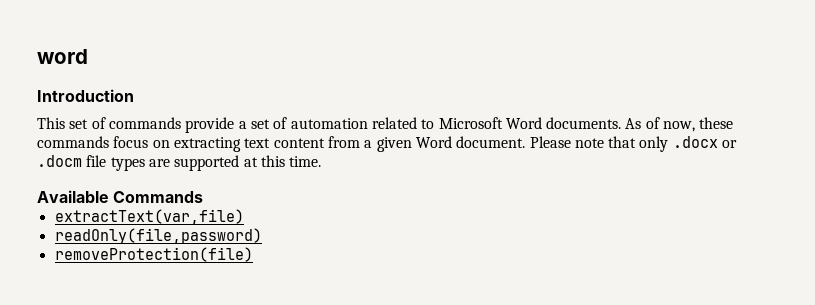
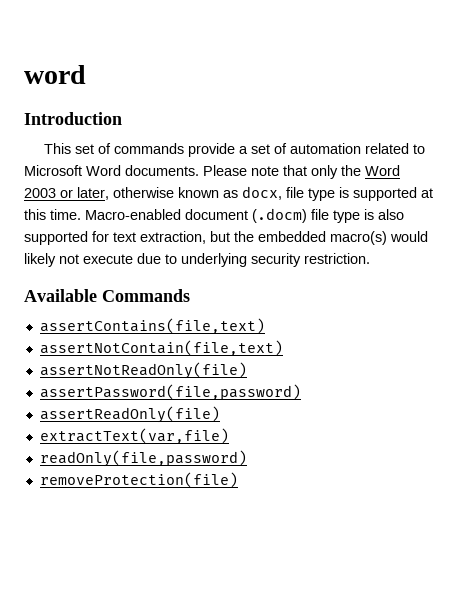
- As of now, these commands focus on extracting text content from a given Word document. Please note that only .docx or .docm file types are supported at this time.
+ Please note that only the Word 2003 or later, otherwise known as docx, file type is supported at this time. Macro-enabled document (.docm) file type is also supported for text extraction, but the embedded macro(s) would likely not execute due to underlying security restriction.
  Available Commands
+ assertContains(file,text)
+ assertNotContain(file,text)
+ assertNotReadOnly(file)
+ assertPassword(file,password)
+ assertReadOnly(file)

